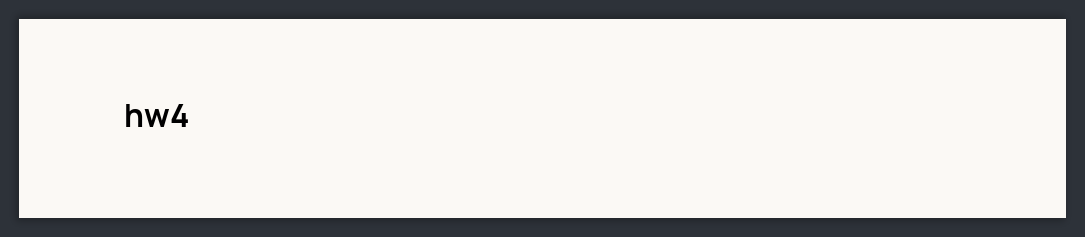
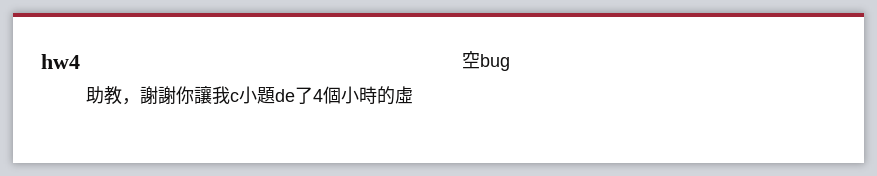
+ 助教，謝謝你讓我c小題de了4個小時的虛空bug

